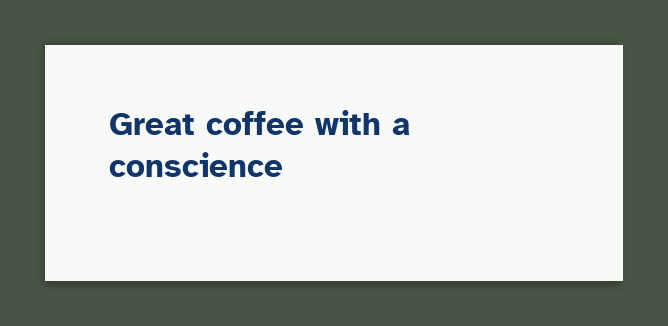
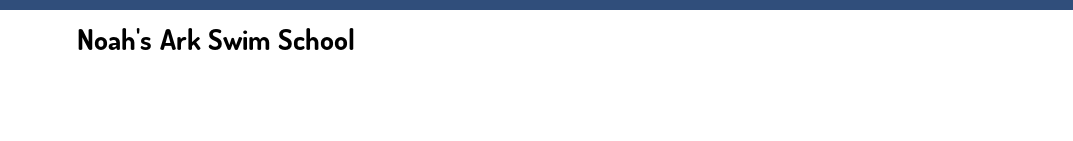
- Great coffee with a conscience
+ Noah's Ark Swim School

